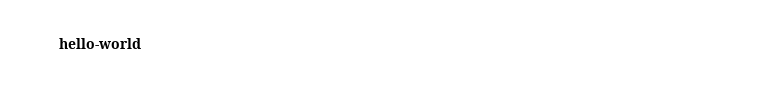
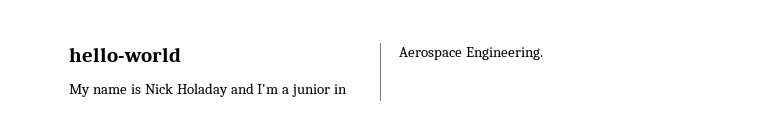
+ My name is Nick Holaday and I'm a junior in Aerospace Engineering.

